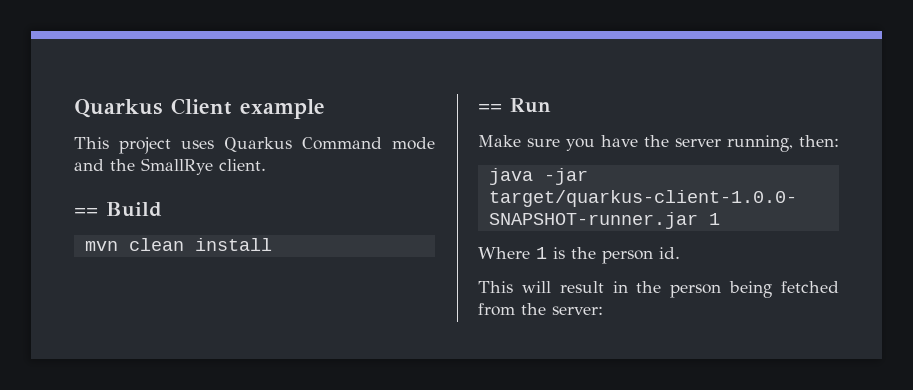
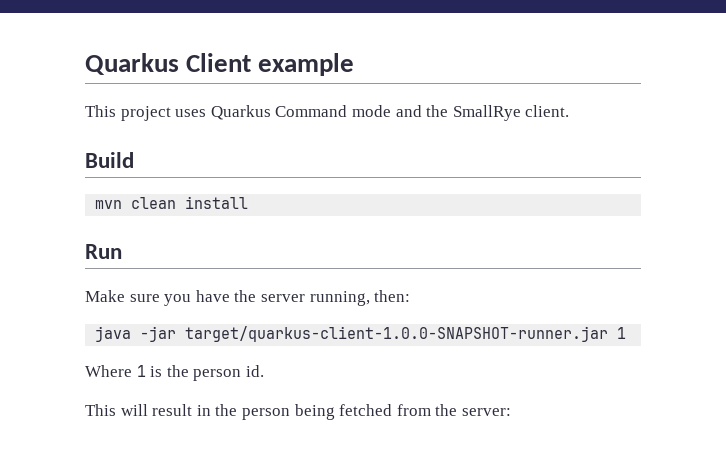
- == Build
+ Build
- == Run
+ Run

